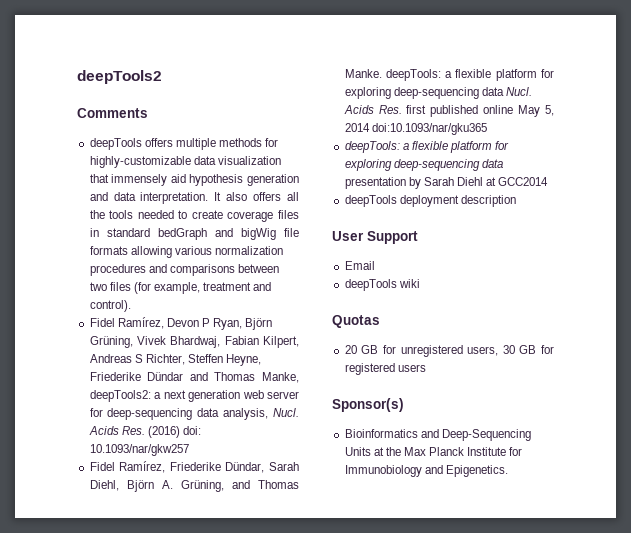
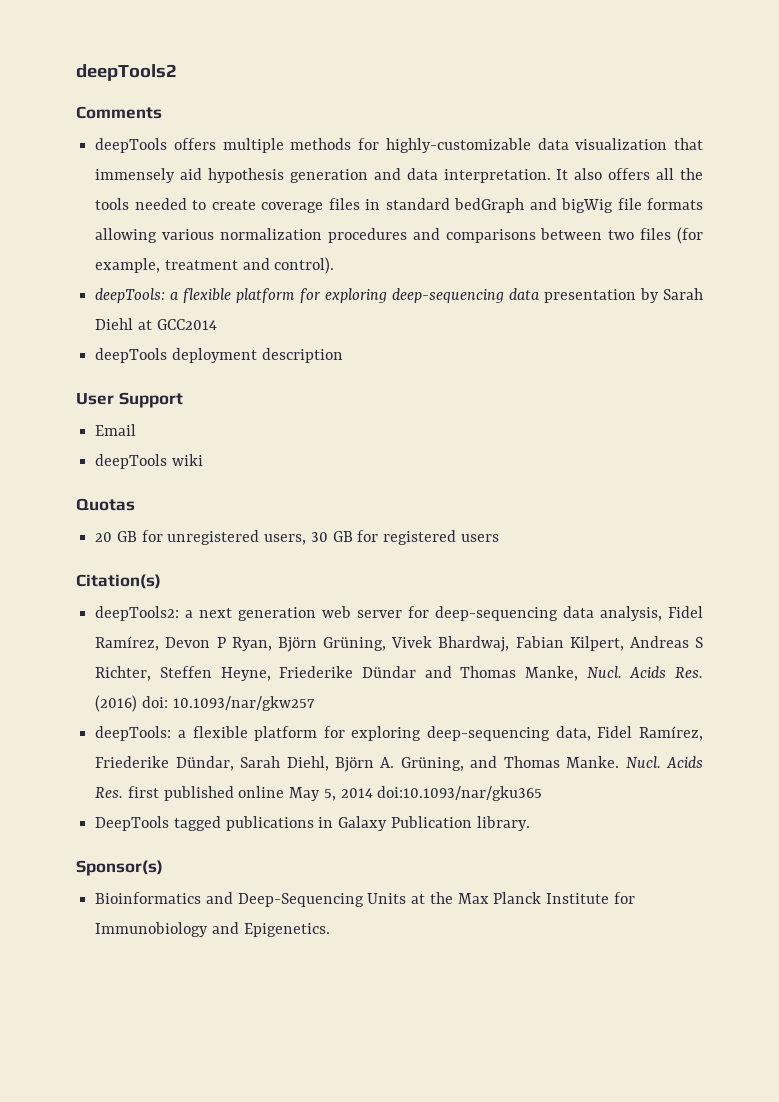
- Fidel Ramírez, Devon P Ryan, Björn Grüning, Vivek Bhardwaj, Fabian Kilpert, Andreas S Richter, Steffen Heyne, Friederike Dündar and Thomas Manke, deepTools2: a next generation web server for deep-sequencing data analysis, Nucl. Acids Res. (2016) doi: 10.1093/nar/gkw257
- Fidel Ramírez, Friederike Dündar, Sarah Diehl, Björn A. Grüning, and Thomas Manke. deepTools: a flexible platform for exploring deep-sequencing data Nucl. Acids Res. first published online May 5, 2014 doi:10.1093/nar/gku365
+ Citation(s)
+ deepTools2: a next generation web server for deep-sequencing data analysis, Fidel Ramírez, Devon P Ryan, Björn Grüning, Vivek Bhardwaj, Fabian Kilpert, Andreas S Richter, Steffen Heyne, Friederike Dündar and Thomas Manke, Nucl. Acids Res. (2016) doi: 10.1093/nar/gkw257
+ deepTools: a flexible platform for exploring deep-sequencing data, Fidel Ramírez, Friederike Dündar, Sarah Diehl, Björn A. Grüning, and Thomas Manke. Nucl. Acids Res. first published online May 5, 2014 doi:10.1093/nar/gku365
+ DeepTools tagged publications in Galaxy Publication library.

